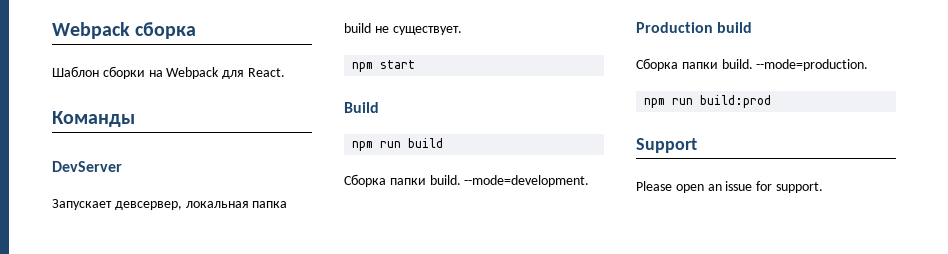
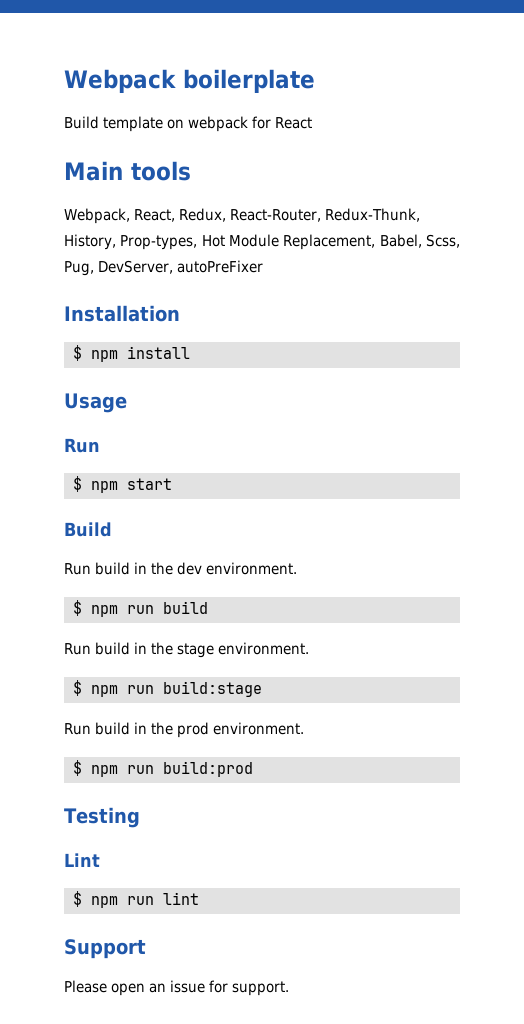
- Webpack сборка
- Шаблон сборки на Webpack для React.
- Команды
- DevServer
- Запускает девсервер, локальная папка build не существует.
- npm start
+ Webpack boilerplate
+ Build template on webpack for React
+ Main tools
+ Webpack, React, Redux, React-Router, Redux-Thunk, History, Prop-types, Hot Module Replacement, Babel, Scss, Pug, DevServer, autoPreFixer
+ Installation
+ $ npm install
+ Usage
+ Run
+ $ npm start
  Build
- npm run build
- Сборка папки build. --mode=development.
- Production build
- Сборка папки build. --mode=production.
- npm run build:prod
+ Run build in the dev environment.
+ $ npm run build
+ Run build in the stage environment.
+ $ npm run build:stage
+ Run build in the prod environment.
+ $ npm run build:prod
+ Testing
+ Lint
+ $ npm run lint

